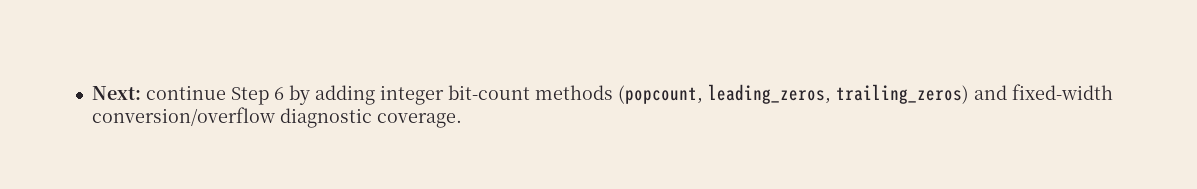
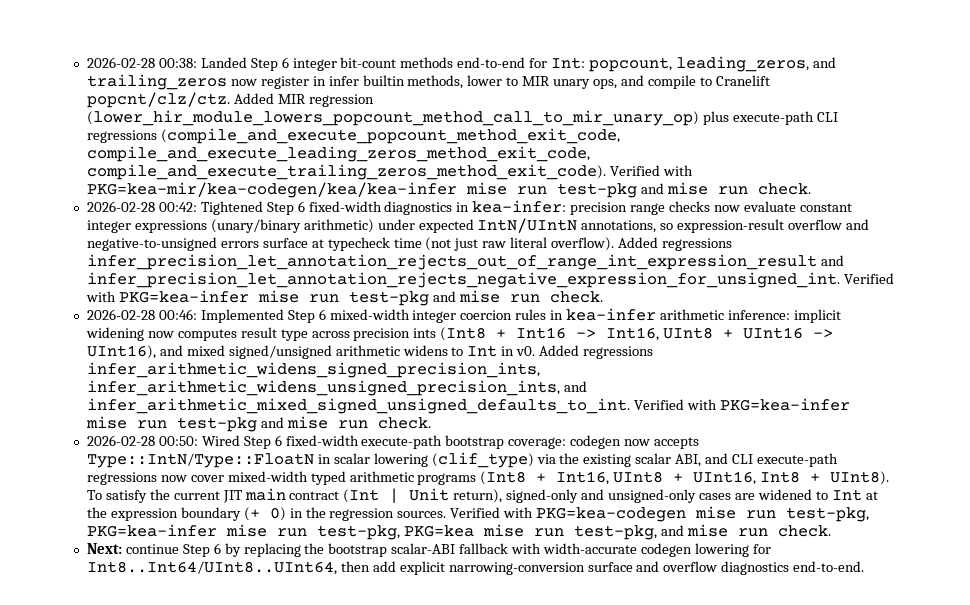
+ 2026-02-28 00:38: Landed Step 6 integer bit-count methods end-to-end for Int: popcount, leading_zeros, and trailing_zeros now register in infer builtin methods, lower to MIR unary ops, and compile to Cranelift popcnt/clz/ctz. Added MIR regression (lower_hir_module_lowers_popcount_method_call_to_mir_unary_op) plus execute-path CLI regressions (compile_and_execute_popcount_method_exit_code, compile_and_execute_leading_zeros_method_exit_code, compile_and_execute_trailing_zeros_method_exit_code). Verified with PKG=kea-mir/kea-codegen/kea/kea-infer mise run test-pkg and mise run check.
+ 2026-02-28 00:42: Tightened Step 6 fixed-width diagnostics in kea-infer: precision range checks now evaluate constant integer expressions (unary/binary arithmetic) under expected IntN/UIntN annotations, so expression-result overflow and negative-to-unsigned errors surface at typecheck time (not just raw literal overflow). Added regressions infer_precision_let_annotation_rejects_out_of_range_int_expression_result and infer_precision_let_annotation_rejects_negative_expression_for_unsigned_int. Verified with PKG=kea-infer mise run test-pkg and mise run check.
+ 2026-02-28 00:46: Implemented Step 6 mixed-width integer coercion rules in kea-infer arithmetic inference: implicit widening now computes result type across precision ints (Int8 + Int16 -> Int16, UInt8 + UInt16 -> UInt16), and mixed signed/unsigned arithmetic widens to Int in v0. Added regressions infer_arithmetic_widens_signed_precision_ints, infer_arithmetic_widens_unsigned_precision_ints, and infer_arithmetic_mixed_signed_unsigned_defaults_to_int. Verified with PKG=kea-infer mise run test-pkg and mise run check.
+ 2026-02-28 00:50: Wired Step 6 fixed-width execute-path bootstrap coverage: codegen now accepts Type::IntN/Type::FloatN in scalar lowering (clif_type) via the existing scalar ABI, and CLI execute-path regressions now cover mixed-width typed arithmetic programs (Int8 + Int16, UInt8 + UInt16, Int8 + UInt8). To satisfy the current JIT main contract (Int | Unit return), signed-only and unsigned-only cases are widened to Int at the expression boundary (+ 0) in the regression sources. Verified with PKG=kea-codegen mise run test-pkg, PKG=kea-infer mise run test-pkg, PKG=kea mise run test-pkg, and mise run check.
- Next: continue Step 6 by adding integer bit-count methods (popcount, leading_zeros, trailing_zeros) and fixed-width conversion/overflow diagnostic coverage.
+ Next: continue Step 6 by replacing the bootstrap scalar-ABI fallback with width-accurate codegen lowering for Int8..Int64/UInt8..UInt64, then add explicit narrowing-conversion surface and overflow diagnostics end-to-end.

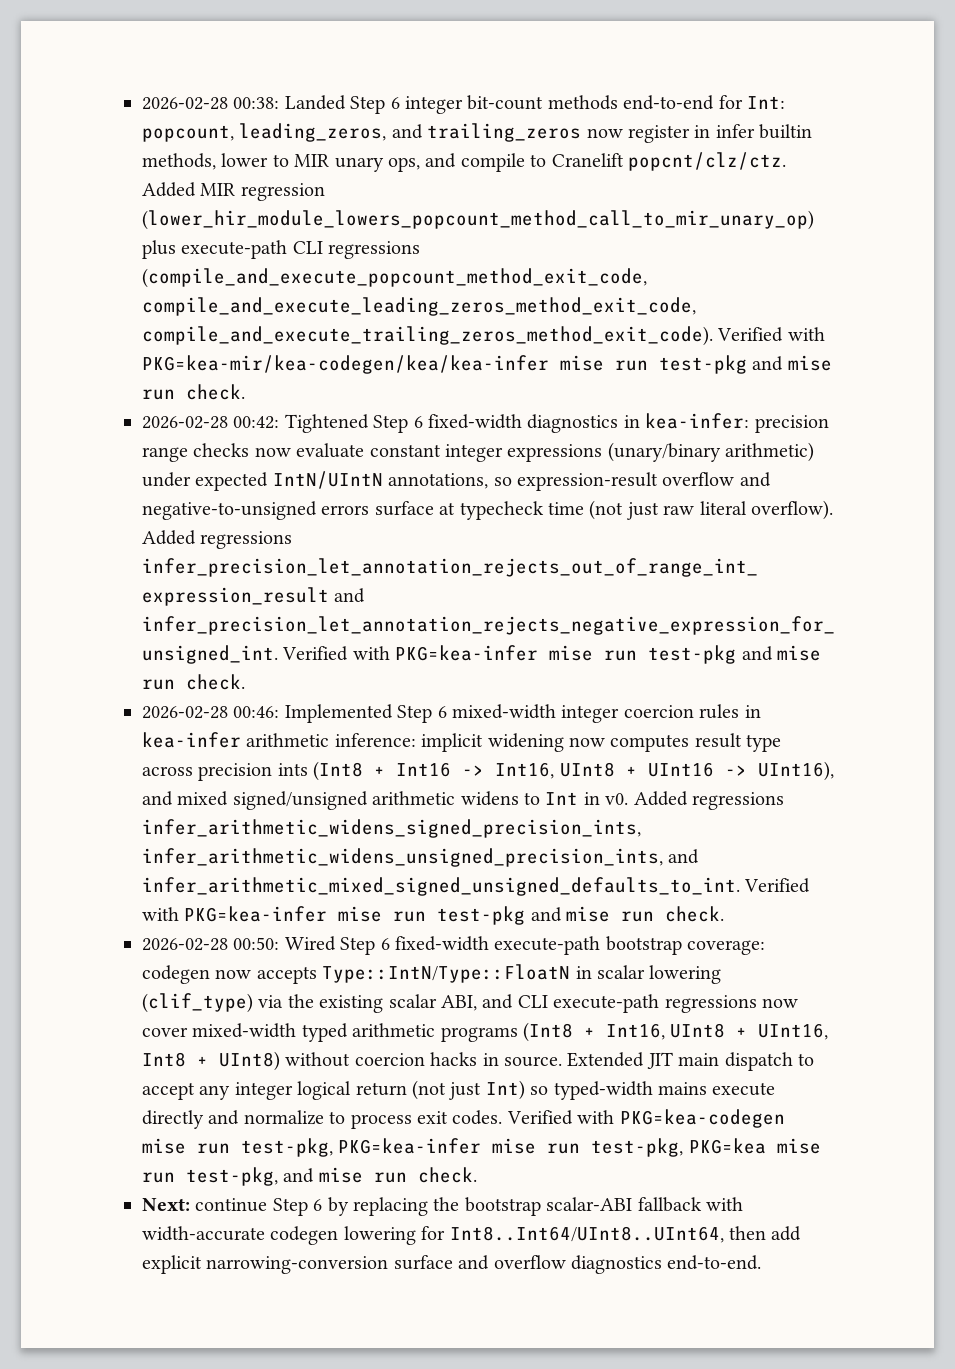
- 2026-02-28 00:50: Wired Step 6 fixed-width execute-path bootstrap coverage: codegen now accepts Type::IntN/Type::FloatN in scalar lowering (clif_type) via the existing scalar ABI, and CLI execute-path regressions now cover mixed-width typed arithmetic programs (Int8 + Int16, UInt8 + UInt16, Int8 + UInt8). To satisfy the current JIT main contract (Int | Unit return), signed-only and unsigned-only cases are widened to Int at the expression boundary (+ 0) in the regression sources.
+ 2026-02-28 00:50: Wired Step 6 fixed-width execute-path bootstrap coverage: codegen now accepts Type::IntN/Type::FloatN in scalar lowering (clif_type) via the existing scalar ABI, and CLI execute-path regressions now cover mixed-width typed arithmetic programs (Int8 + Int16, UInt8 + UInt16, Int8 + UInt8) without coercion hacks in source. Extended JIT main dispatch to accept any integer logical return (not just Int) so typed-width mains execute directly and normalize to process exit codes.

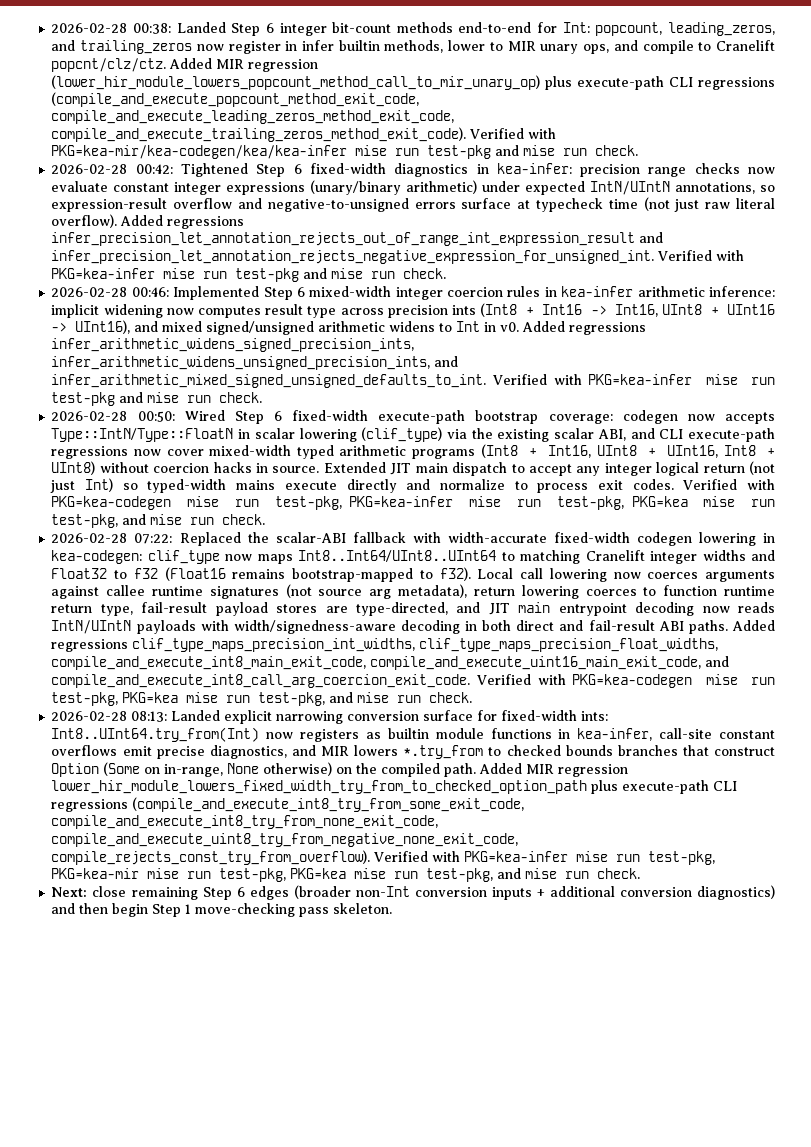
- Next: continue Step 6 by replacing the bootstrap scalar-ABI fallback with width-accurate codegen lowering for Int8..Int64/UInt8..UInt64, then add explicit narrowing-conversion surface and overflow diagnostics end-to-end.
+ 2026-02-28 07:22: Replaced the scalar-ABI fallback with width-accurate fixed-width codegen lowering in kea-codegen: clif_type now maps Int8..Int64/UInt8..UInt64 to matching Cranelift integer widths and Float32 to f32 (Float16 remains bootstrap-mapped to f32). Local call lowering now coerces arguments against callee runtime signatures (not source arg metadata), return lowering coerces to function runtime return type, fail-result payload stores are type-directed, and JIT main entrypoint decoding now reads IntN/UIntN payloads with width/signedness-aware decoding in both direct and fail-result ABI paths. Added regressions clif_type_maps_precision_int_widths, clif_type_maps_precision_float_widths, compile_and_execute_int8_main_exit_code, compile_and_execute_uint16_main_exit_code, and compile_and_execute_int8_call_arg_coercion_exit_code. Verified with PKG=kea-codegen mise run test-pkg, PKG=kea mise run test-pkg, and mise run check.
+ 2026-02-28 08:13: Landed explicit narrowing conversion surface for fixed-width ints: Int8..UInt64.try_from(Int) now registers as builtin module functions in kea-infer, call-site constant overflows emit precise diagnostics, and MIR lowers *.try_from to checked bounds branches that construct Option (Some on in-range, None otherwise) on the compiled path. Added MIR regression lower_hir_module_lowers_fixed_width_try_from_to_checked_option_path plus execute-path CLI regressions (compile_and_execute_int8_try_from_some_exit_code, compile_and_execute_int8_try_from_none_exit_code, compile_and_execute_uint8_try_from_negative_none_exit_code, compile_rejects_const_try_from_overflow). Verified with PKG=kea-infer mise run test-pkg, PKG=kea-mir mise run test-pkg, PKG=kea mise run test-pkg, and mise run check.
+ Next: close remaining Step 6 edges (broader non-Int conversion inputs + additional conversion diagnostics) and then begin Step 1 move-checking pass skeleton.

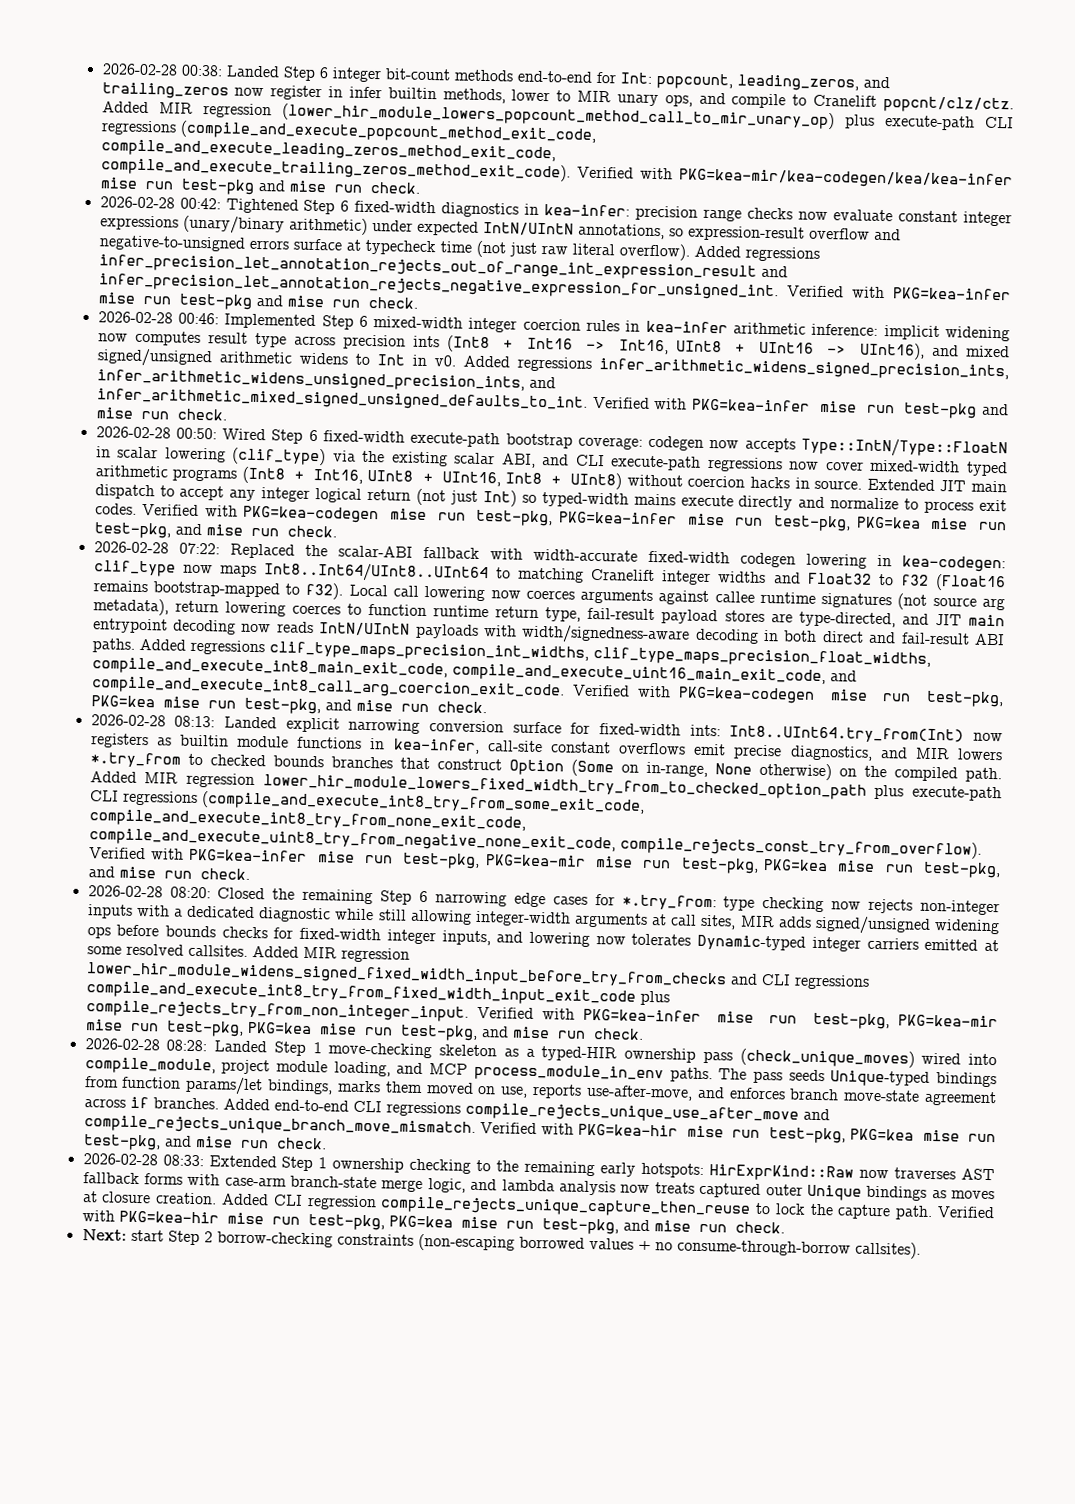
- Next: close remaining Step 6 edges (broader non-Int conversion inputs + additional conversion diagnostics) and then begin Step 1 move-checking pass skeleton.
+ 2026-02-28 08:20: Closed the remaining Step 6 narrowing edge cases for *.try_from: type checking now rejects non-integer inputs with a dedicated diagnostic while still allowing integer-width arguments at call sites, MIR adds signed/unsigned widening ops before bounds checks for fixed-width integer inputs, and lowering now tolerates Dynamic-typed integer carriers emitted at some resolved callsites. Added MIR regression lower_hir_module_widens_signed_fixed_width_input_before_try_from_checks and CLI regressions compile_and_execute_int8_try_from_fixed_width_input_exit_code plus compile_rejects_try_from_non_integer_input. Verified with PKG=kea-infer mise run test-pkg, PKG=kea-mir mise run test-pkg, PKG=kea mise run test-pkg, and mise run check.
+ 2026-02-28 08:28: Landed Step 1 move-checking skeleton as a typed-HIR ownership pass (check_unique_moves) wired into compile_module, project module loading, and MCP process_module_in_env paths. The pass seeds Unique-typed bindings from function params/let bindings, marks them moved on use, reports use-after-move, and enforces branch move-state agreement across if branches. Added end-to-end CLI regressions compile_rejects_unique_use_after_move and compile_rejects_unique_branch_move_mismatch. Verified with PKG=kea-hir mise run test-pkg, PKG=kea mise run test-pkg, and mise run check.
+ 2026-02-28 08:33: Extended Step 1 ownership checking to the remaining early hotspots: HirExprKind::Raw now traverses AST fallback forms with case-arm branch-state merge logic, and lambda analysis now treats captured outer Unique bindings as moves at closure creation. Added CLI regression compile_rejects_unique_capture_then_reuse to lock the capture path. Verified with PKG=kea-hir mise run test-pkg, PKG=kea mise run test-pkg, and mise run check.
+ Next: start Step 2 borrow-checking constraints (non-escaping borrowed values + no consume-through-borrow callsites).

